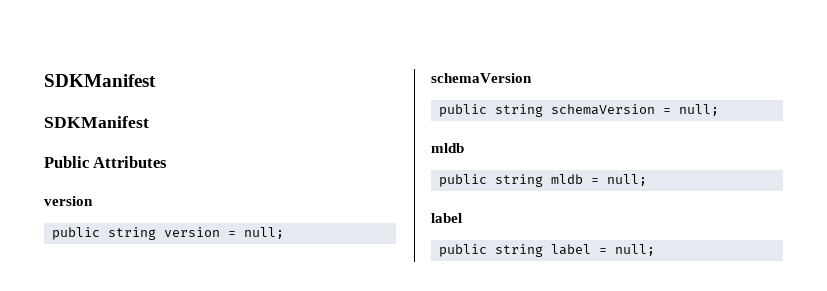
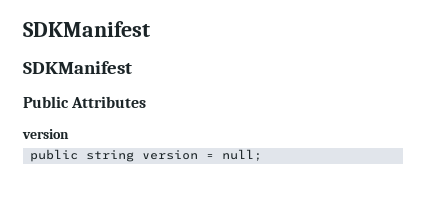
  public string version = null;
- schemaVersion
- public string schemaVersion = null;
- mldb
- public string mldb = null;
- label
- public string label = null;

